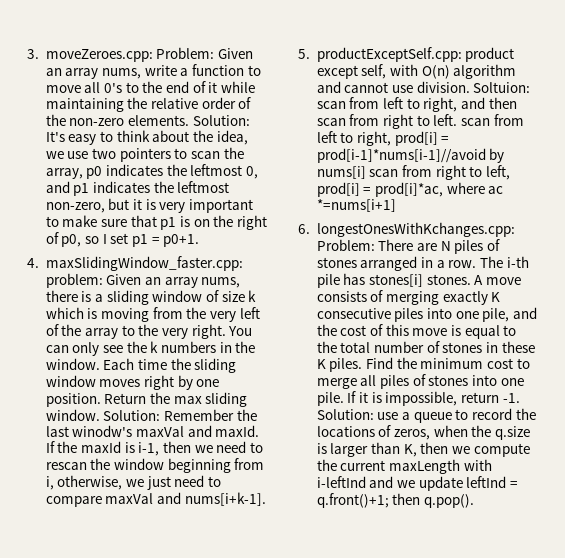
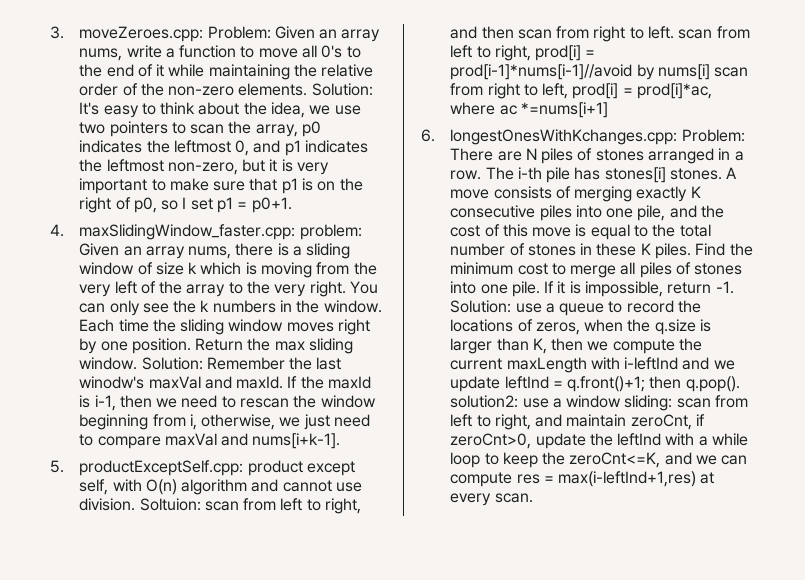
- Solution: use a queue to record the locations of zeros, when the q.size is larger than K, then we compute the current maxLength with i-leftInd and we update leftInd = q.front()+1; then q.pop().
+ Solution: use a queue to record the locations of zeros, when the q.size is larger than K, then we compute the current maxLength with i-leftInd and we update leftInd = q.front()+1; then q.pop(). solution2: use a window sliding: scan from left to right, and maintain zeroCnt, if zeroCnt>0, update the leftInd with a while loop to keep the zeroCnt<=K, and we can compute res = max(i-leftInd+1,res) at every scan.

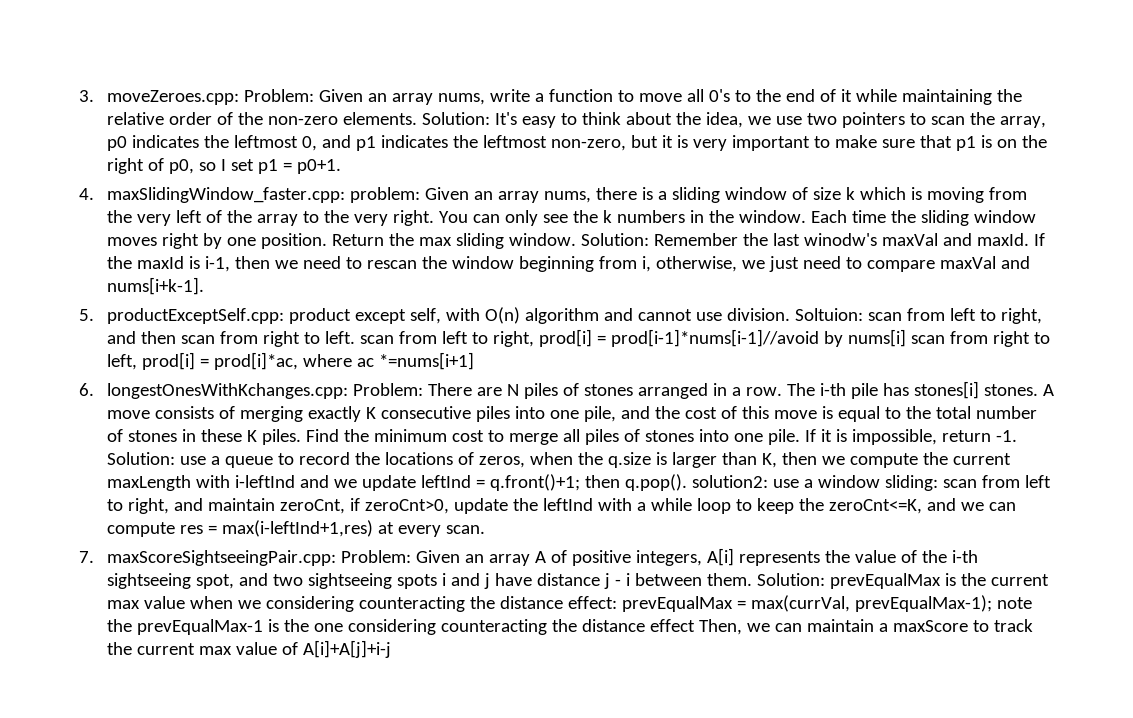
+ 7. maxScoreSightseeingPair.cpp: Problem: Given an array A of positive integers, A[i] represents the value of the i-th sightseeing spot, and two sightseeing spots i and j have distance j - i between them. Solution: prevEqualMax is the current max value when we considering counteracting the distance effect: prevEqualMax = max(currVal, prevEqualMax-1); note the prevEqualMax-1 is the one considering counteracting the distance effect Then, we can maintain a maxScore to track the current max value of A[i]+A[j]+i-j

